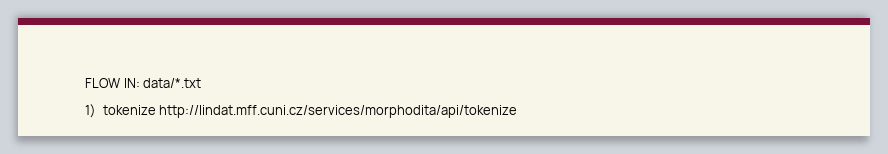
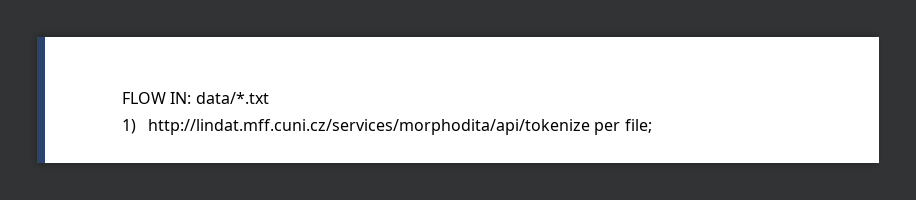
- 1) tokenize http://lindat.mff.cuni.cz/services/morphodita/api/tokenize
+ 1) http://lindat.mff.cuni.cz/services/morphodita/api/tokenize per file;

